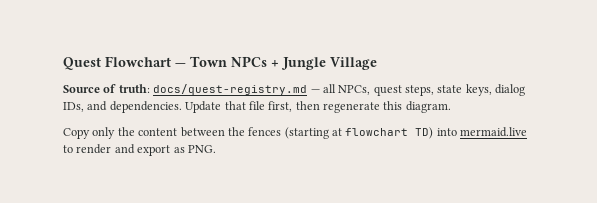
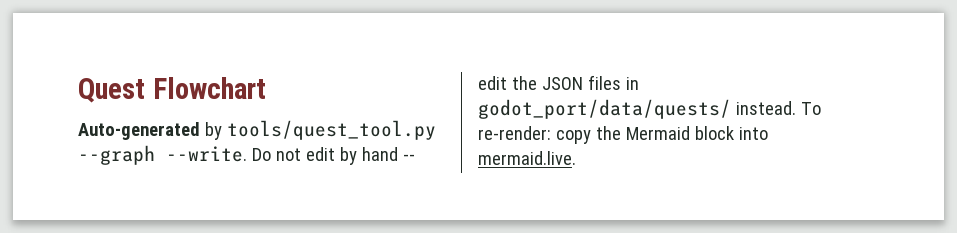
- Quest Flowchart — Town NPCs + Jungle Village
- Source of truth: docs/quest-registry.md — all NPCs, quest steps, state keys, dialog IDs, and dependencies. Update that file first, then regenerate this diagram.
- Copy only the content between the fences (starting at flowchart TD) into mermaid.live to render and export as PNG.
+ Quest Flowchart
+ Auto-generated by tools/quest_tool.py --graph --write. Do not edit by hand -- edit the JSON files in godot_port/data/quests/ instead. To re-render: copy the Mermaid block into mermaid.live.

